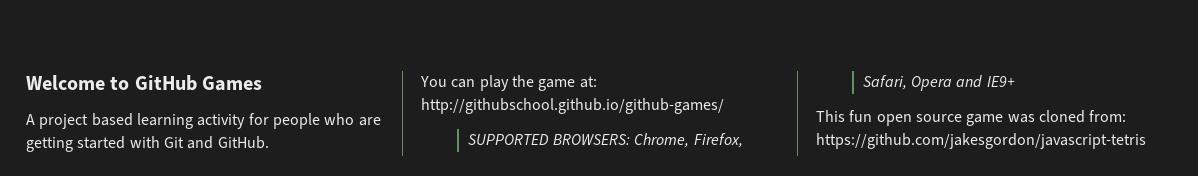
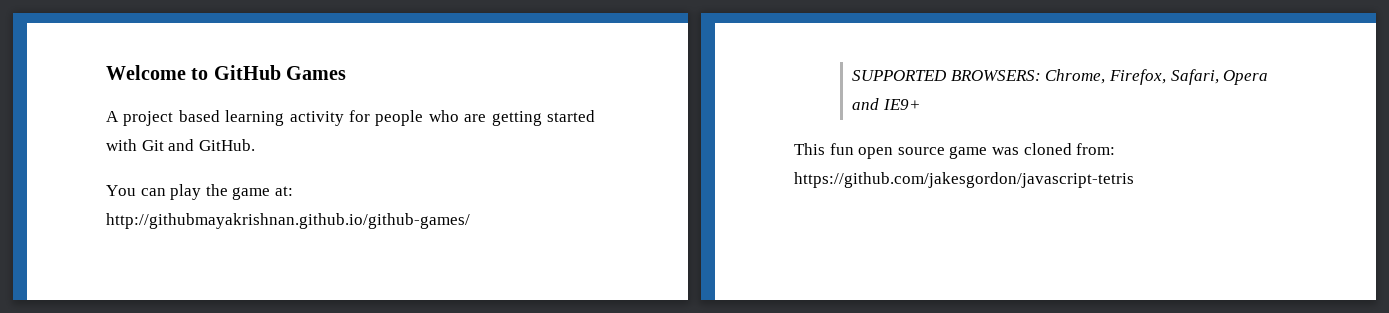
- You can play the game at: http://githubschool.github.io/github-games/
+ You can play the game at: http://githubmayakrishnan.github.io/github-games/

